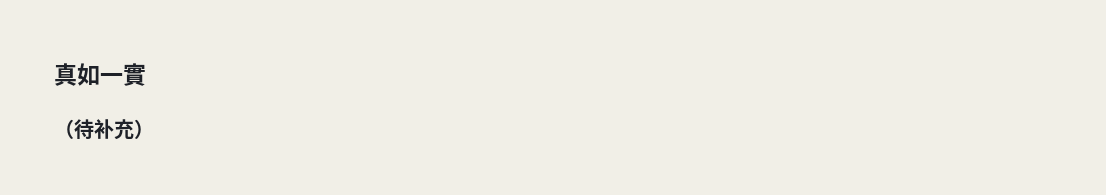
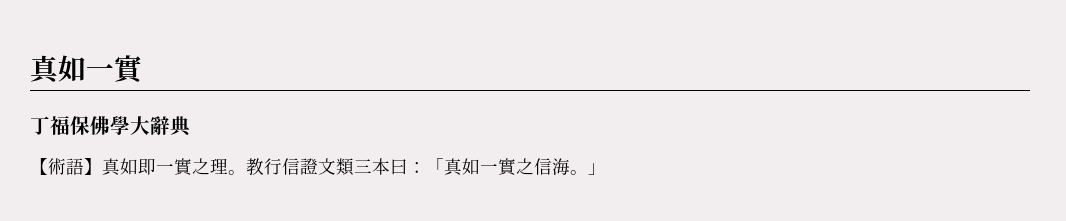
- （待补充）
+ 丁福保佛學大辭典
+ 【術語】真如即一實之理。教行信證文類三本曰：「真如一實之信海。」

